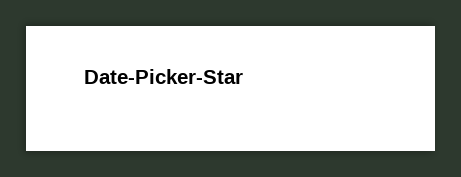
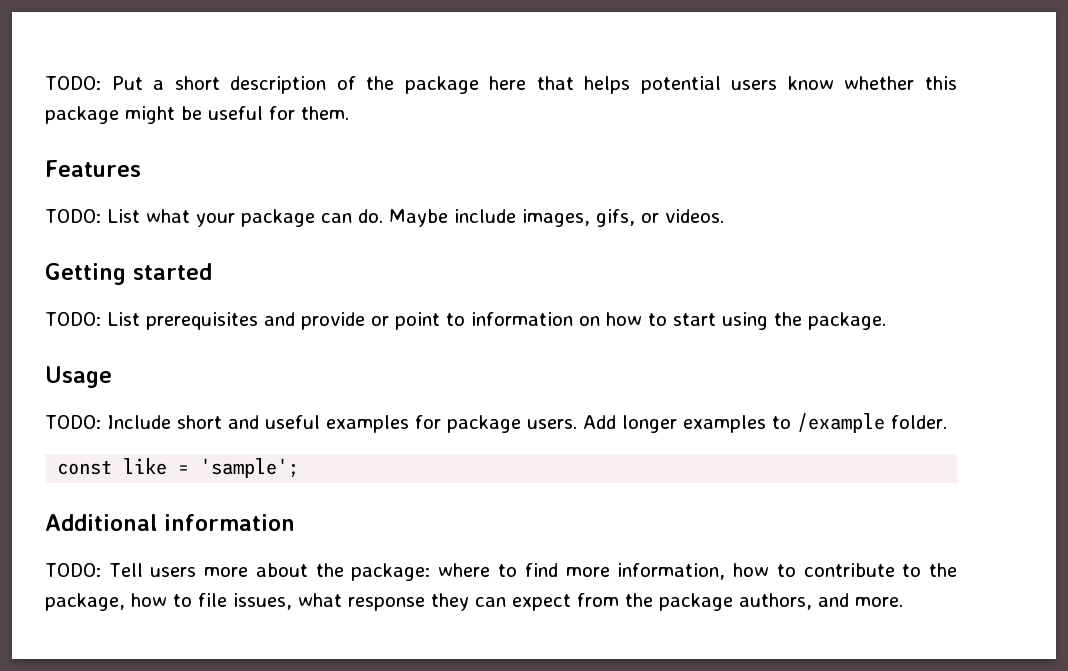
- Date-Picker-Star
+ TODO: Put a short description of the package here that helps potential users know whether this package might be useful for them.
+ Features
+ TODO: List what your package can do. Maybe include images, gifs, or videos.
+ Getting started
+ TODO: List prerequisites and provide or point to information on how to start using the package.
+ Usage
+ TODO: Include short and useful examples for package users. Add longer examples to /example folder.
+ const like = 'sample';
+ Additional information
+ TODO: Tell users more about the package: where to find more information, how to contribute to the package, how to file issues, what response they can expect from the package authors, and more.

